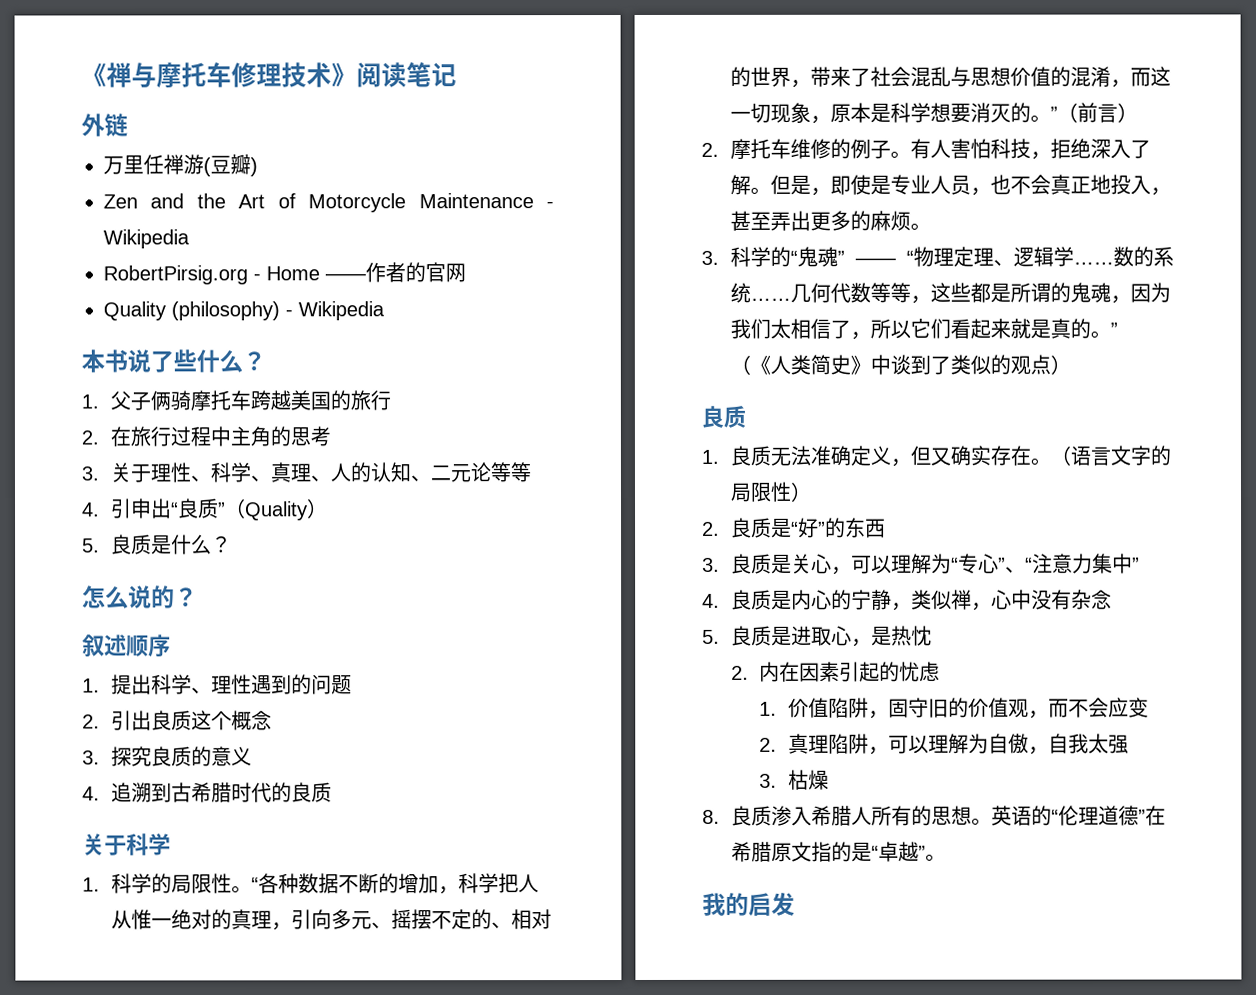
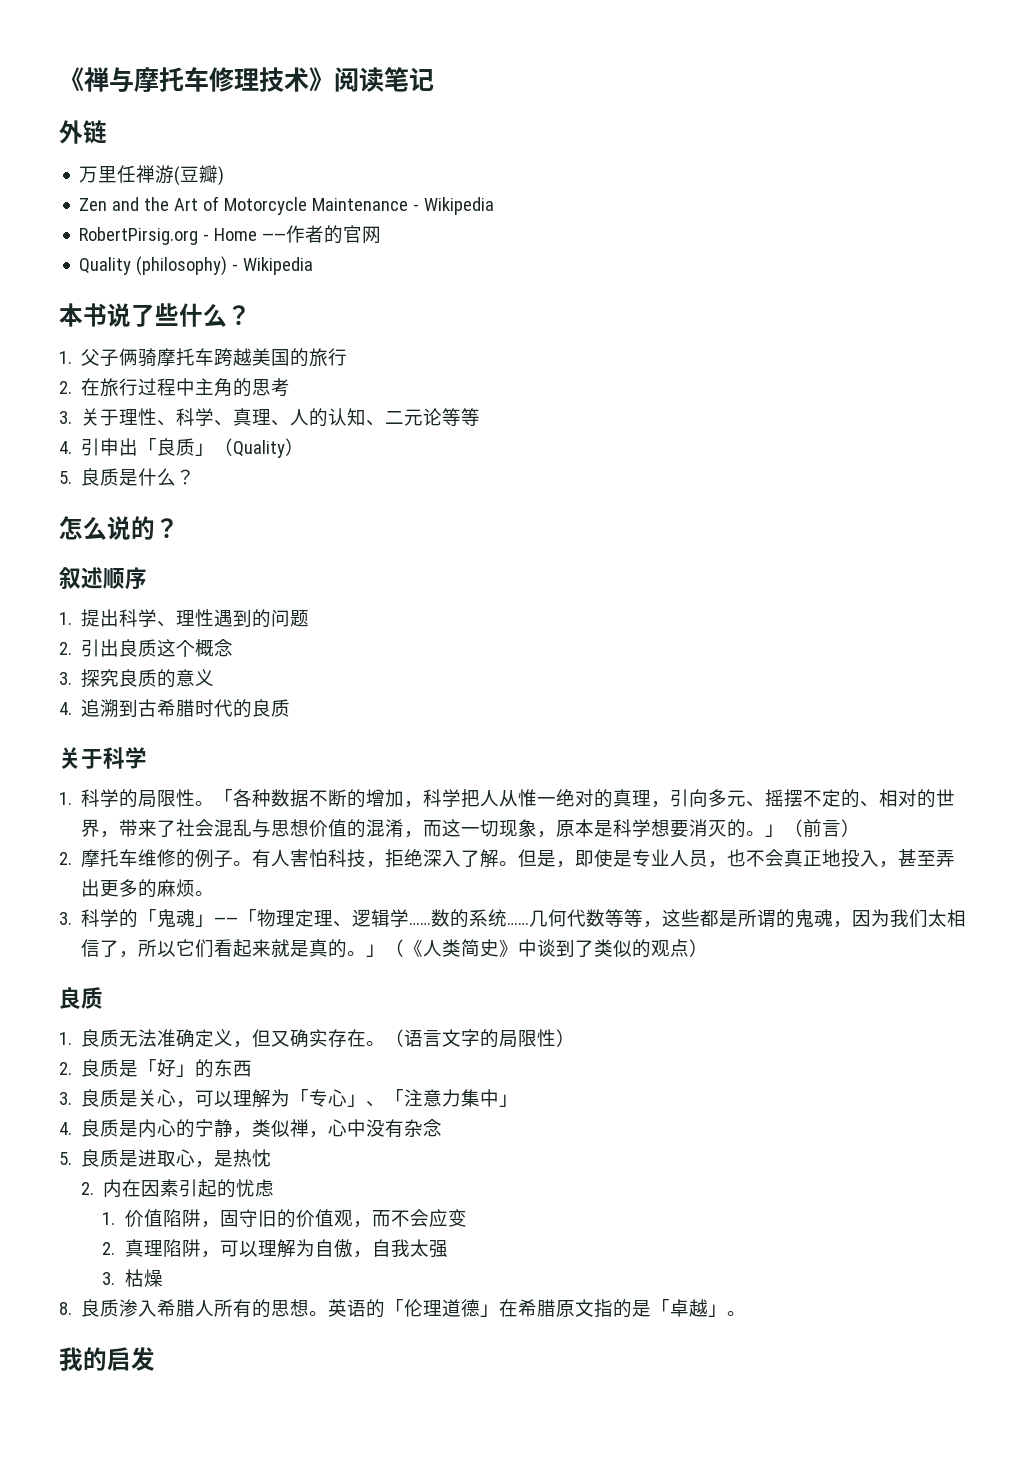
- 4.引申出“良质”（Quality）
+ 4.引申出「良质」（Quality）
- “各种数据不断的增加，科学把人从惟一绝对的真理，引向多元、摇摆不定的、相对的世界，带来了社会混乱与思想价值的混淆，而这一切现象，原本是科学想要消灭的。”（前言）
+ 「各种数据不断的增加，科学把人从惟一绝对的真理，引向多元、摇摆不定的、相对的世界，带来了社会混乱与思想价值的混淆，而这一切现象，原本是科学想要消灭的。」（前言）
- 3.科学的“鬼魂” —— “物理定理、逻辑学……
+ 3.科学的「鬼魂」——「物理定理、逻辑学……
- 几何代数等等，这些都是所谓的鬼魂，因为我们太相信了，所以它们看起来就是真的。”（《人类简史》中谈到了类似的观点）
+ 几何代数等等，这些都是所谓的鬼魂，因为我们太相信了，所以它们看起来就是真的。」（《人类简史》中谈到了类似的观点）
- 2.良质是“好”的东西
+ 2.良质是「好」的东西
- 3.良质是关心，可以理解为“专心”、“注意力集中”
+ 3.良质是关心，可以理解为「专心」、「注意力集中」
- 英语的“伦理道德”在希腊原文指的是“卓越”。
+ 英语的「伦理道德」在希腊原文指的是「卓越」。

